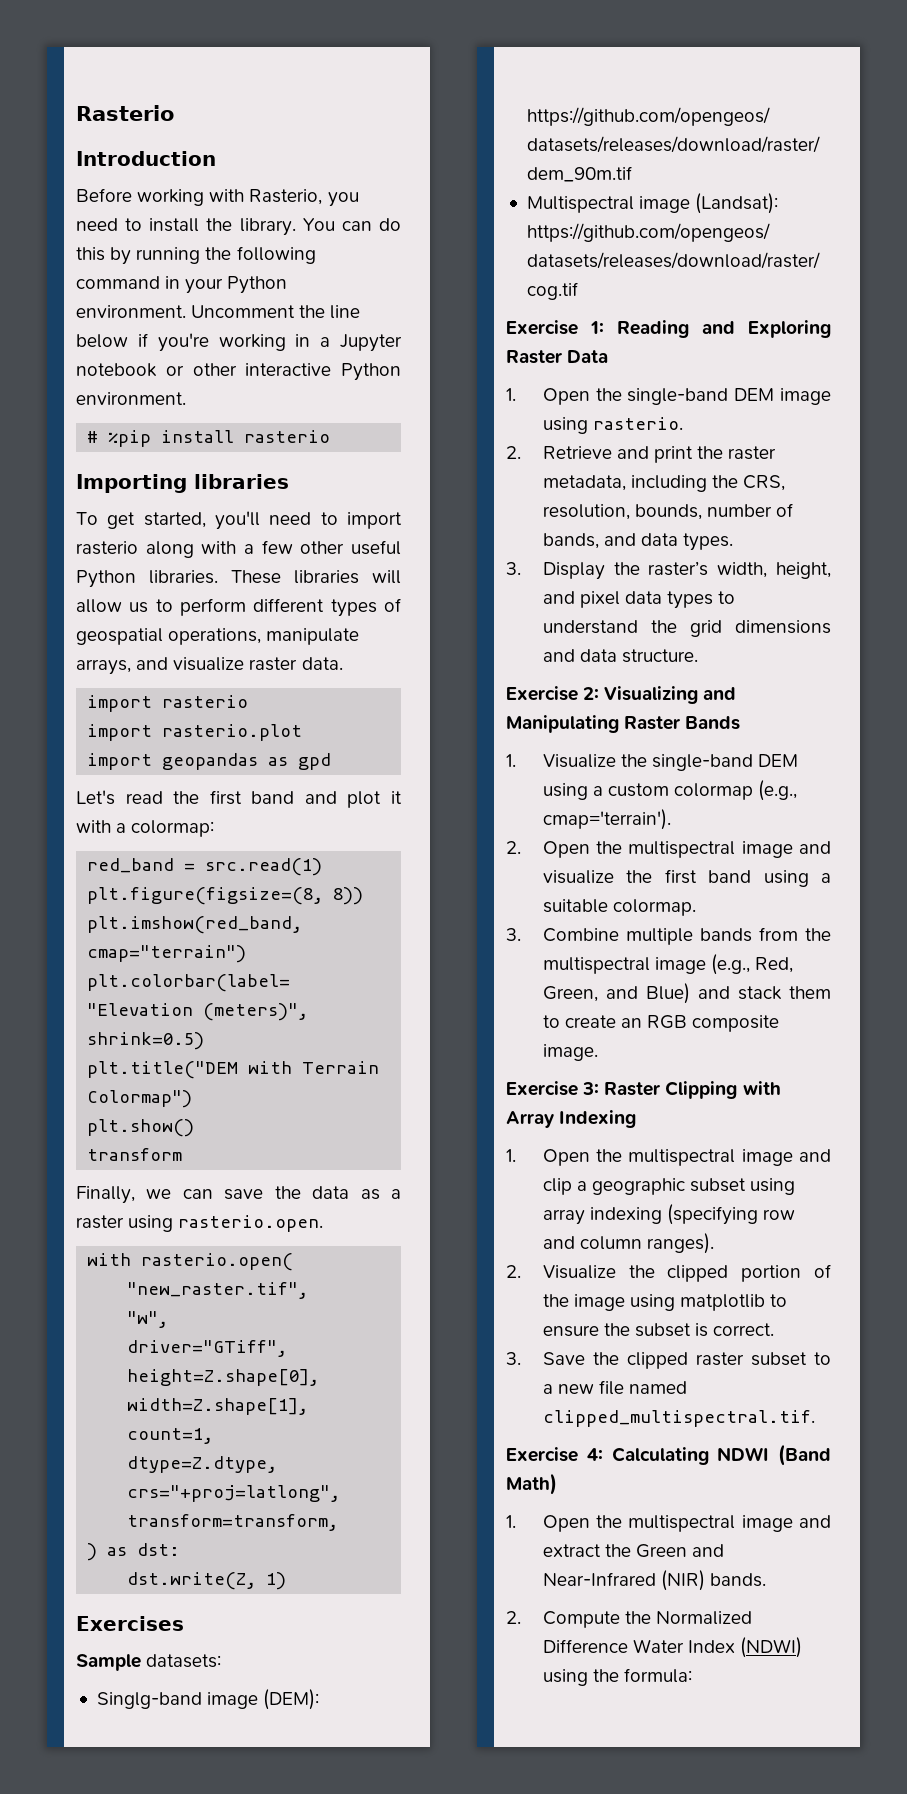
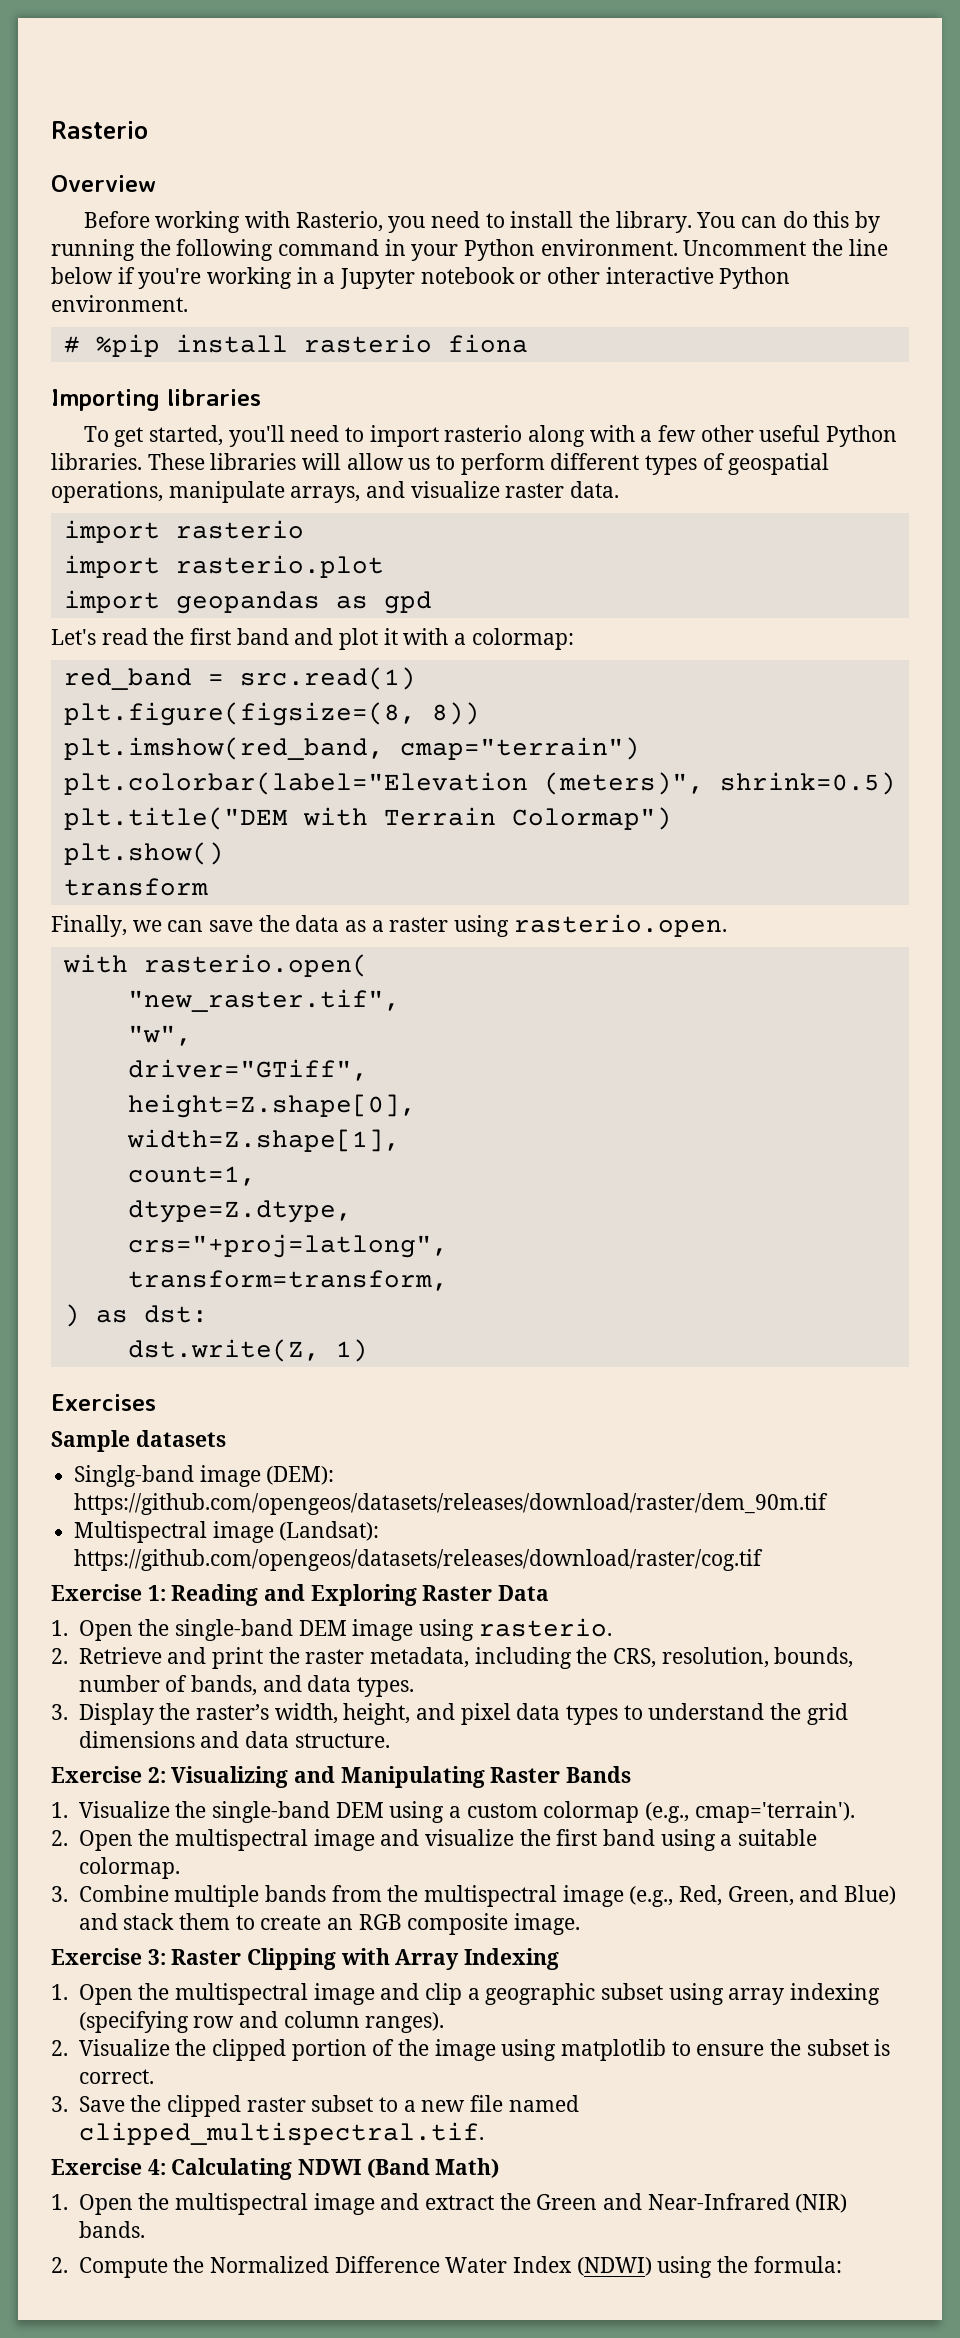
- Introduction
+ Overview
- # %pip install rasterio
+ # %pip install rasterio fiona
- Sample datasets:
+ Sample datasets

